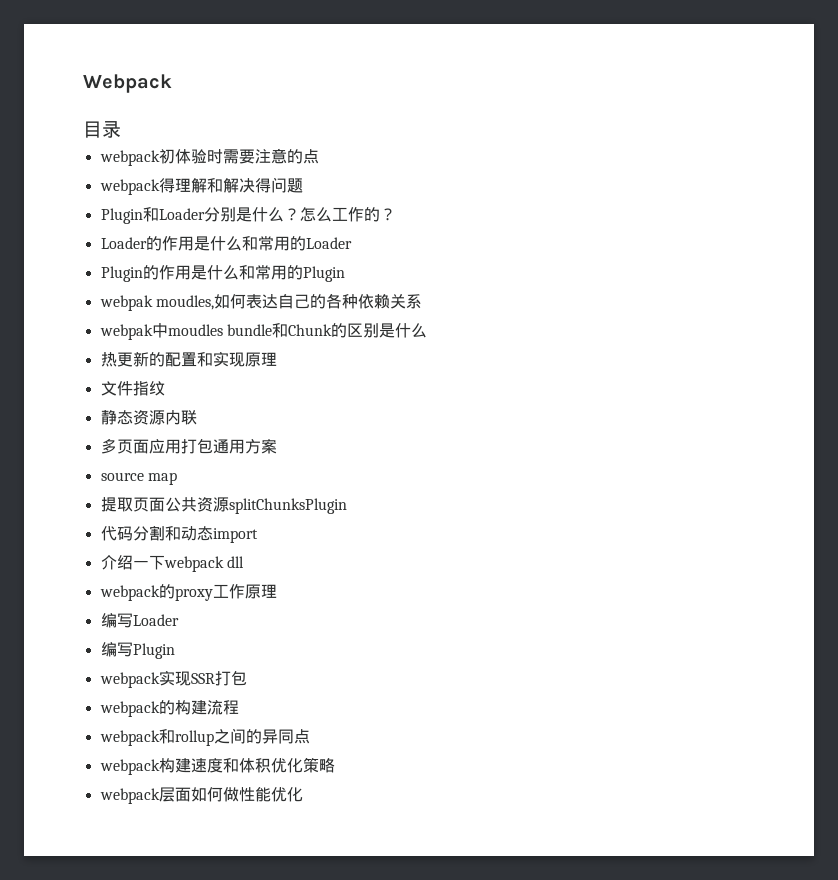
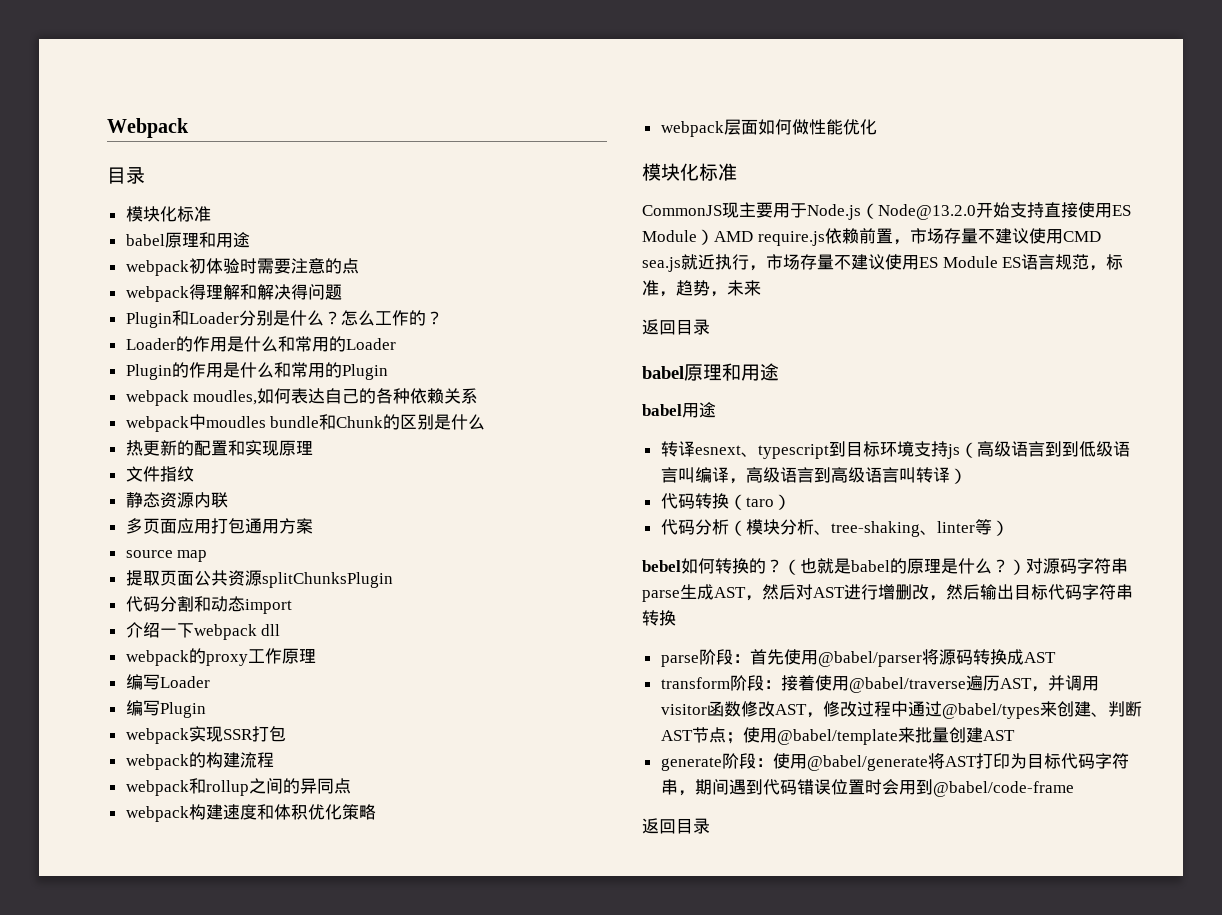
  Webpack
  目录
+ 模块化标准
+ babel原理和用途
- webpak moudles,如何表达自己的各种依赖关系
+ webpack moudles,如何表达自己的各种依赖关系
- webpak中moudles bundle和Chunk的区别是什么
+ webpack中moudles bundle和Chunk的区别是什么
  webpack层面如何做性能优化
+ 模块化标准
+ CommonJS现主要用于Node.js（Node@13.2.0开始支持直接使用ES Module）AMD require.js依赖前置，市场存量不建议使用CMD sea.js就近执行，市场存量不建议使用ES Module ES语言规范，标准，趋势，未来
+ 返回目录
+ babel原理和用途
+ babel用途
+ 转译esnext、typescript到目标环境支持js（高级语言到到低级语言叫编译，高级语言到高级语言叫转译）
+ 代码转换（taro）
+ 代码分析（模块分析、tree-shaking、linter等）
+ bebel如何转换的？（也就是babel的原理是什么？）对源码字符串parse生成AST，然后对AST进行增删改，然后输出目标代码字符串转换
+ parse阶段：首先使用@babel/parser将源码转换成AST
+ transform阶段：接着使用@babel/traverse遍历AST，并调用visitor函数修改AST，修改过程中通过@babel/types来创建、判断AST节点；使用@babel/template来批量创建AST
+ generate阶段：使用@babel/generate将AST打印为目标代码字符串，期间遇到代码错误位置时会用到@babel/code-frame
+ 返回目录

